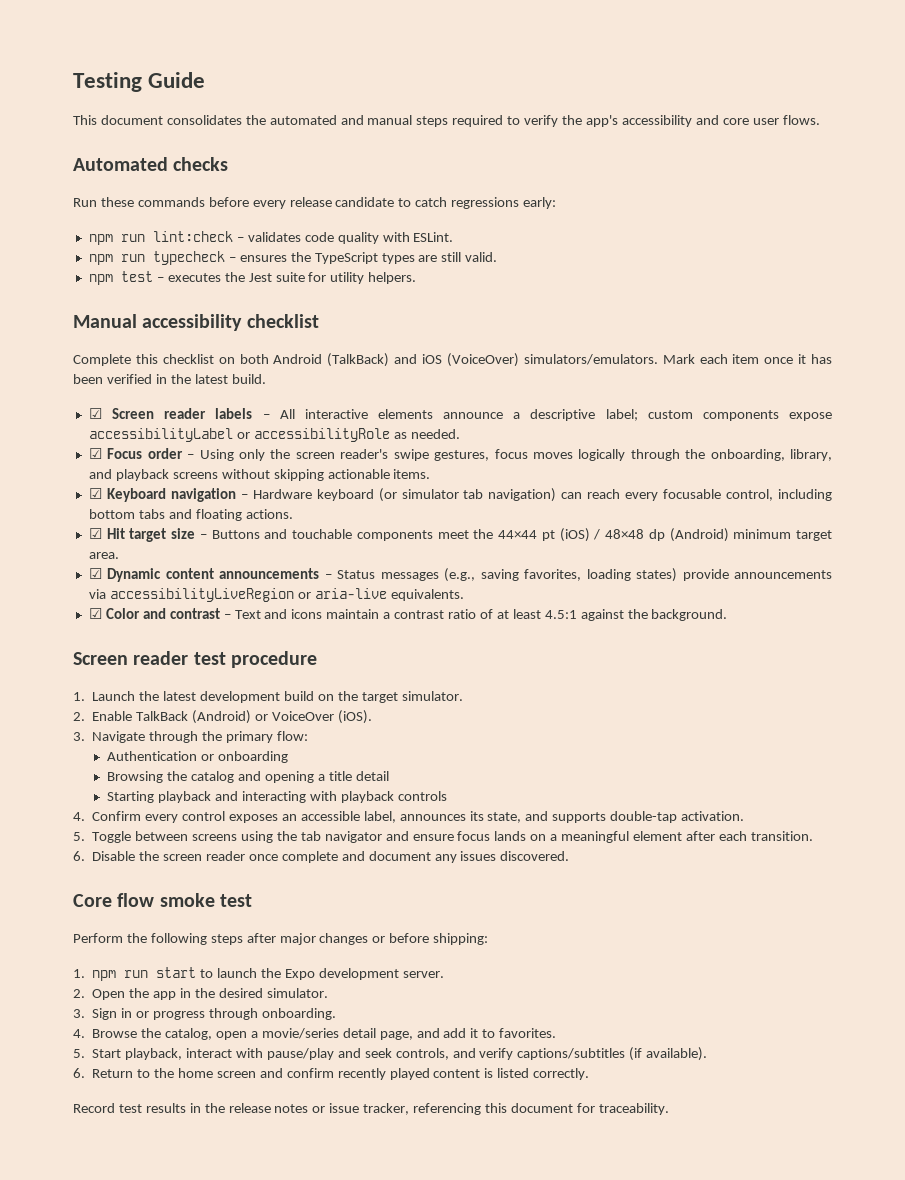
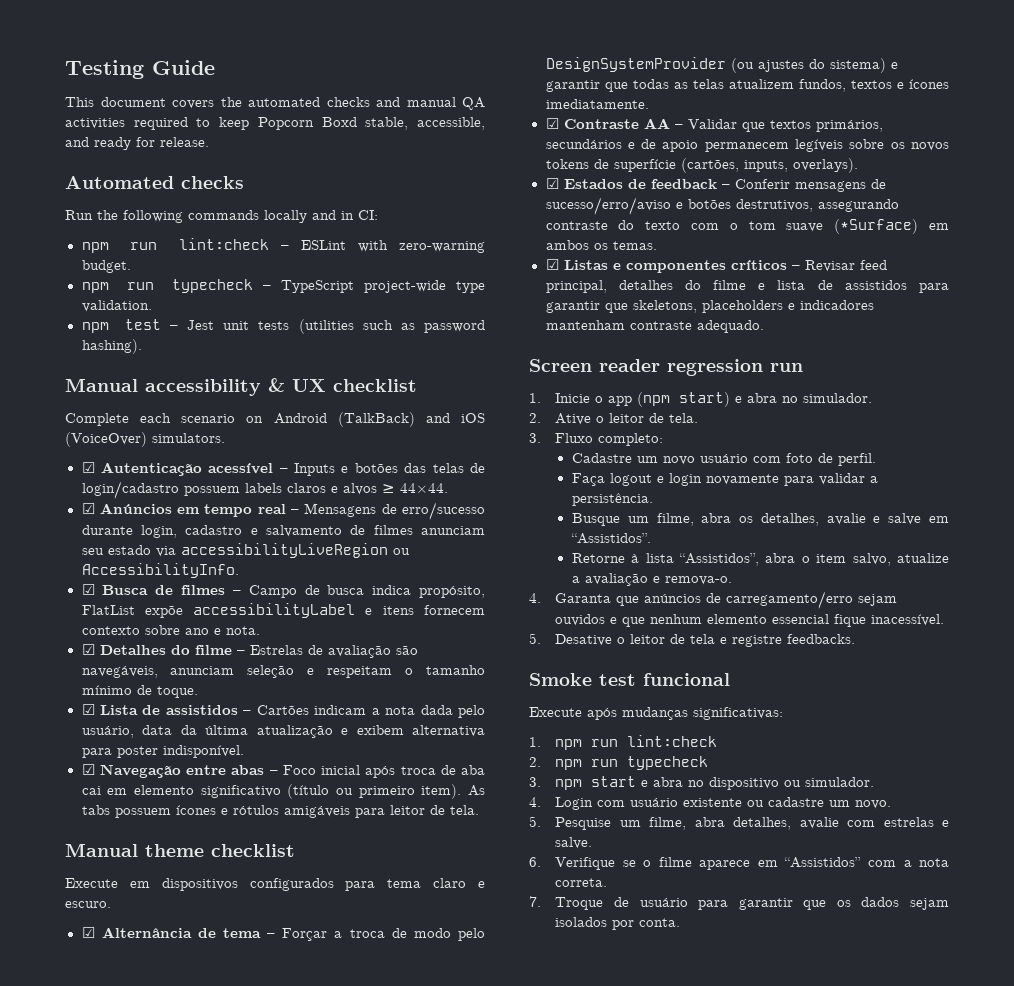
- This document consolidates the automated and manual steps required to verify the app's accessibility and core user flows.
+ This document covers the automated checks and manual QA activities required to keep Popcorn Boxd stable, accessible, and ready for release.
  Automated checks
- Run these commands before every release candidate to catch regressions early:
+ Run the following commands locally and in CI:
- npm run lint:check – validates code quality with ESLint.
+ npm run lint:check – ESLint with zero-warning budget.
- npm run typecheck – ensures the TypeScript types are still valid.
- npm test – executes the Jest suite for utility helpers.
+ npm run typecheck – TypeScript project-wide type validation.
+ npm test – Jest unit tests (utilities such as password hashing).
- Manual accessibility checklist
+ Manual accessibility & UX checklist
- Complete this checklist on both Android (TalkBack) and iOS (VoiceOver) simulators/emulators. Mark each item once it has been verified in the latest build.
- ☑ Screen reader labels – All interactive elements announce a descriptive label; custom components expose accessibilityLabel or accessibilityRole as needed.
- ☑ Focus order – Using only the screen reader's swipe gestures, focus moves logically through the onboarding, library, and playback screens without skipping actionable items.
- ☑ Keyboard navigation – Hardware keyboard (or simulator tab navigation) can reach every focusable control, including bottom tabs and floating actions.
- ☑ Hit target size – Buttons and touchable components meet the 44×44 pt (iOS) / 48×48 dp (Android) minimum target area.
- ☑ Dynamic content announcements – Status messages (e.g., saving favorites, loading states) provide announcements via accessibilityLiveRegion or aria-live equivalents.
- ☑ Color and contrast – Text and icons maintain a contrast ratio of at least 4.5:1 against the background.
- Screen reader test procedure
- 1. Launch the latest development build on the target simulator.
- 2. Enable TalkBack (Android) or VoiceOver (iOS).
- 3. Navigate through the primary flow:
- Authentication or onboarding
- Browsing the catalog and opening a title detail
- Starting playback and interacting with playback controls
- 4. Confirm every control exposes an accessible label, announces its state, and supports double-tap activation.
- 5. Toggle between screens using the tab navigator and ensure focus lands on a meaningful element after each transition.
- 6. Disable the screen reader once complete and document any issues discovered.
- Core flow smoke test
- Perform the following steps after major changes or before shipping:
- 1. npm run start to launch the Expo development server.
- 2. Open the app in the desired simulator.
- 3. Sign in or progress through onboarding.
- 4. Browse the catalog, open a movie/series detail page, and add it to favorites.
- 5. Start playback, interact with pause/play and seek controls, and verify captions/subtitles (if available).
- 6. Return to the home screen and confirm recently played content is listed correctly.
- Record test results in the release notes or issue tracker, referencing this document for traceability.
+ Complete each scenario on Android (TalkBack) and iOS (VoiceOver) simulators.
+ ☑ Autenticação acessível – Inputs e botões das telas de login/cadastro possuem labels claros e alvos ≥ 44×44.
+ ☑ Anúncios em tempo real – Mensagens de erro/sucesso durante login, cadastro e salvamento de filmes anunciam seu estado via accessibilityLiveRegion ou AccessibilityInfo.
+ ☑ Busca de filmes – Campo de busca indica propósito, FlatList expõe accessibilityLabel e itens fornecem contexto sobre ano e nota.
+ ☑ Detalhes do filme – Estrelas de avaliação são navegáveis, anunciam seleção e respeitam o tamanho mínimo de toque.
+ ☑ Lista de assistidos – Cartões indicam a nota dada pelo usuário, data da última atualização e exibem alternativa para poster indisponível.
+ ☑ Navegação entre abas – Foco inicial após troca de aba cai em elemento significativo (título ou primeiro item). As tabs possuem ícones e rótulos amigáveis para leitor de tela.
+ Manual theme checklist
+ Execute em dispositivos configurados para tema claro e escuro.
+ ☑ Alternância de tema – Forçar a troca de modo pelo DesignSystemProvider (ou ajustes do sistema) e garantir que todas as telas atualizem fundos, textos e ícones imediatamente.
+ ☑ Contraste AA – Validar que textos primários, secundários e de apoio permanecem legíveis sobre os novos tokens de superfície (cartões, inputs, overlays).
+ ☑ Estados de feedback – Conferir mensagens de sucesso/erro/aviso e botões destrutivos, assegurando contraste do texto com o tom suave (*Surface) em ambos os temas.
+ ☑ Listas e componentes críticos – Revisar feed principal, detalhes do filme e lista de assistidos para garantir que skeletons, placeholders e indicadores mantenham contraste adequado.
+ Screen reader regression run
+ 1. Inicie o app (npm start) e abra no simulador.
+ 2. Ative o leitor de tela.
+ 3. Fluxo completo:
+ Cadastre um novo usuário com foto de perfil.
+ Faça logout e login novamente para validar a persistência.
+ Busque um filme, abra os detalhes, avalie e salve em “Assistidos”.
+ Retorne à lista “Assistidos”, abra o item salvo, atualize a avaliação e remova-o.
+ 4. Garanta que anúncios de carregamento/erro sejam ouvidos e que nenhum elemento essencial fique inacessível.
+ 5. Desative o leitor de tela e registre feedbacks.
+ Smoke test funcional
+ Execute após mudanças significativas:
+ 1. npm run lint:check
+ 2. npm run typecheck
+ 3. npm start e abra no dispositivo ou simulador.
+ 4. Login com usuário existente ou cadastre um novo.
+ 5. Pesquise um filme, abra detalhes, avalie com estrelas e salve.
+ 6. Verifique se o filme aparece em “Assistidos” com a nota correta.
+ 7. Troque de usuário para garantir que os dados sejam isolados por conta.

